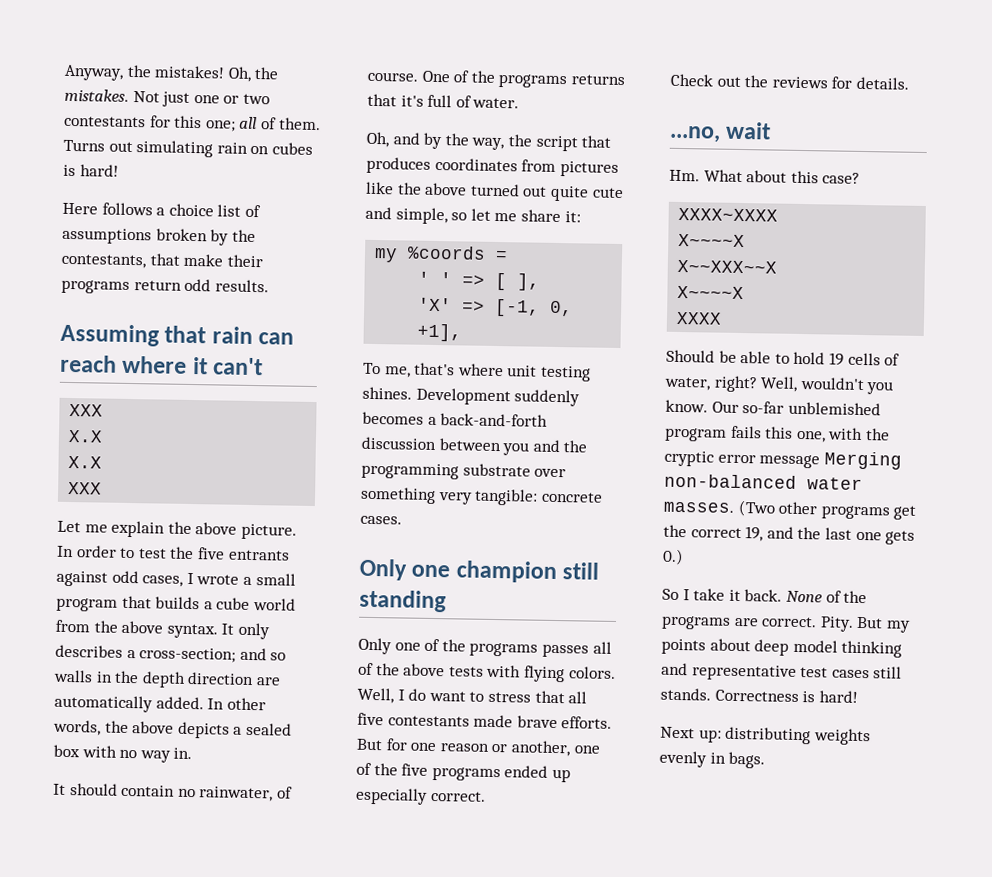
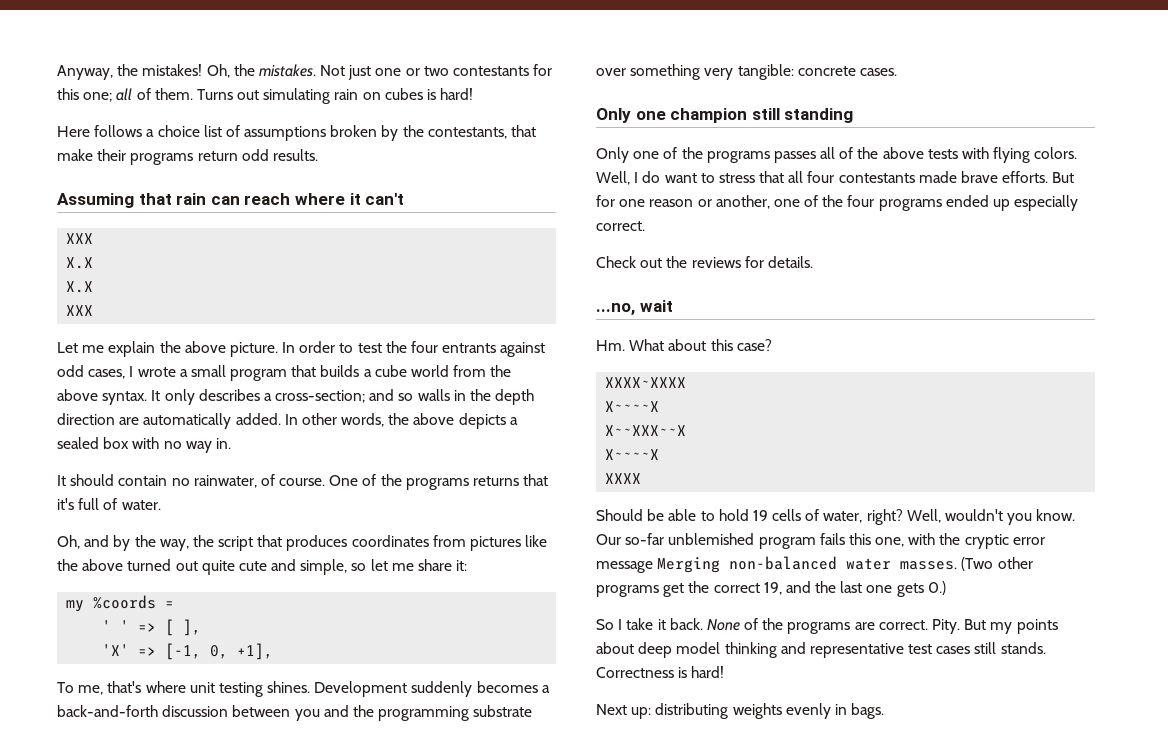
- In order to test the five entrants against odd cases, I wrote a small program that builds a cube world from the above syntax.
+ In order to test the four entrants against odd cases, I wrote a small program that builds a cube world from the above syntax.
- Well, I do want to stress that all five contestants made brave efforts.
+ Well, I do want to stress that all four contestants made brave efforts.
- But for one reason or another, one of the five programs ended up especially correct.
+ But for one reason or another, one of the four programs ended up especially correct.

